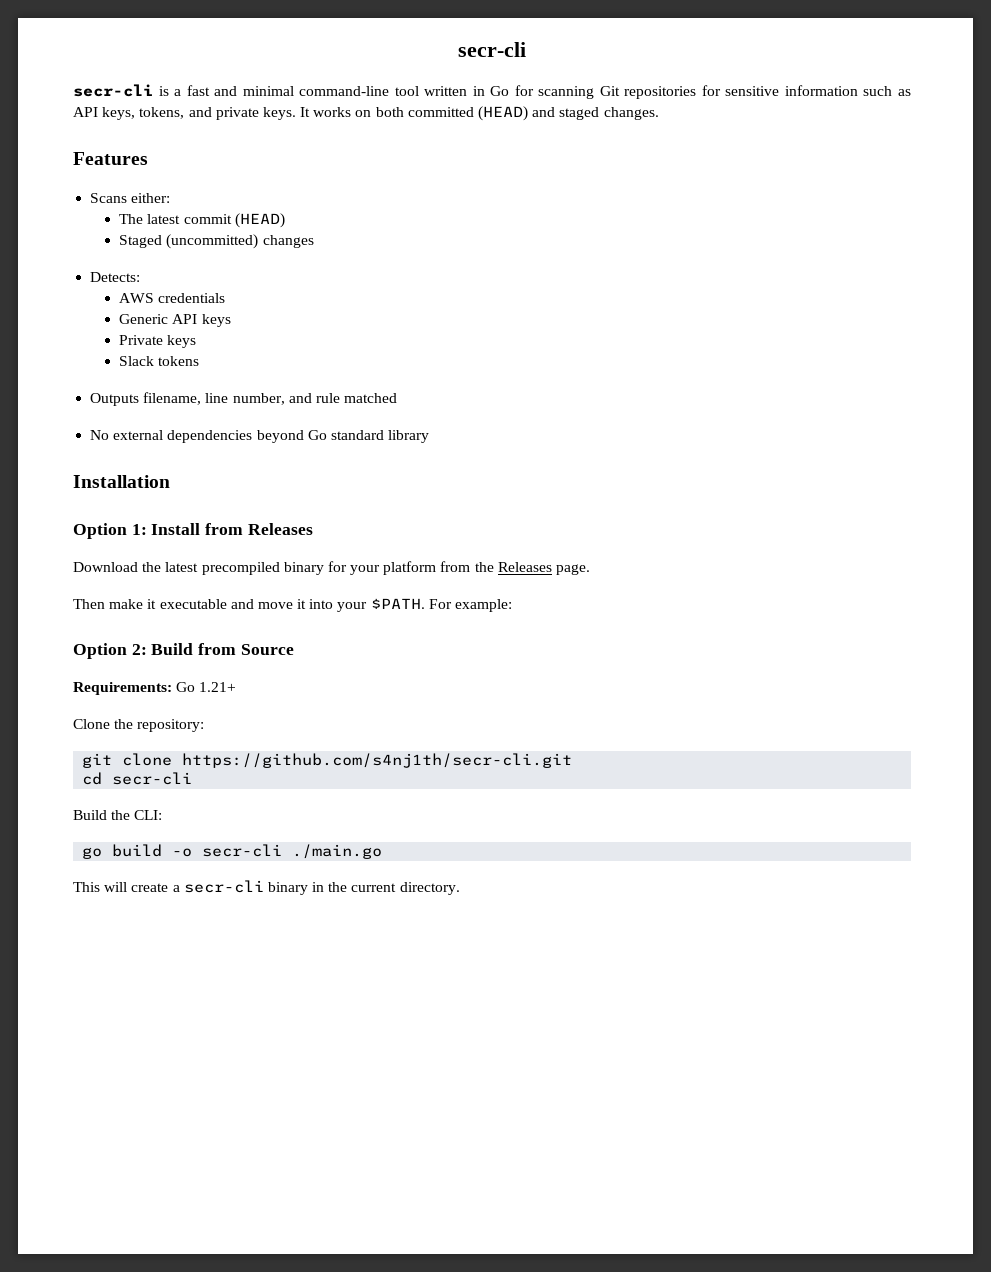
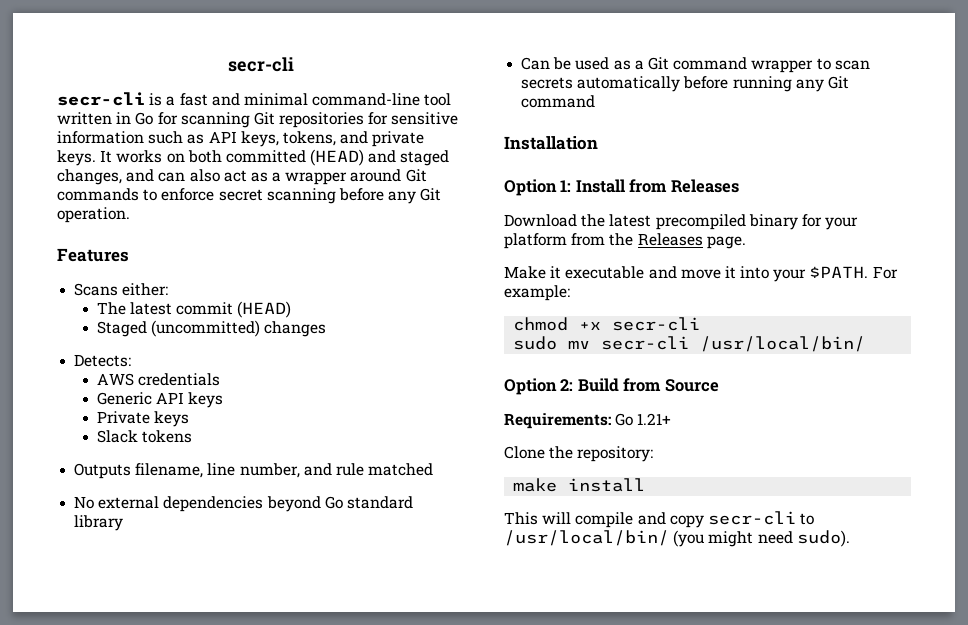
- It works on both committed (HEAD) and staged changes.
+ It works on both committed (HEAD) and staged changes, and can also act as a wrapper around Git commands to enforce secret scanning before any Git operation.
+ Can be used as a Git command wrapper to scan secrets automatically before running any Git command
- Then make it executable and move it into your $PATH.
+ Make it executable and move it into your $PATH.
+ chmod +x secr-cli
+ sudo mv secr-cli /usr/local/bin/
- git clone https://github.com/s4nj1th/secr-cli.git
- cd secr-cli
- Build the CLI:
- go build -o secr-cli ./main.go
- This will create a secr-cli binary in the current directory.
+ make install
+ This will compile and copy secr-cli to /usr/local/bin/ (you might need sudo).

